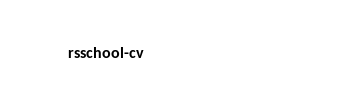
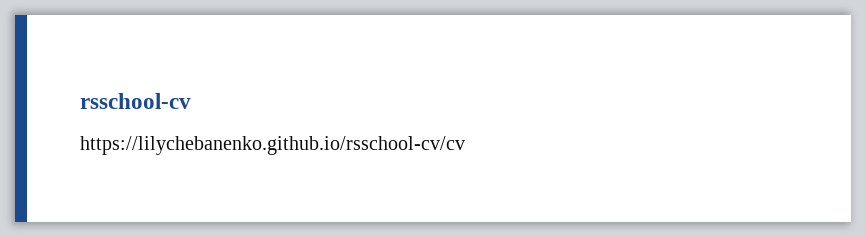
+ https://lilychebanenko.github.io/rsschool-cv/cv

